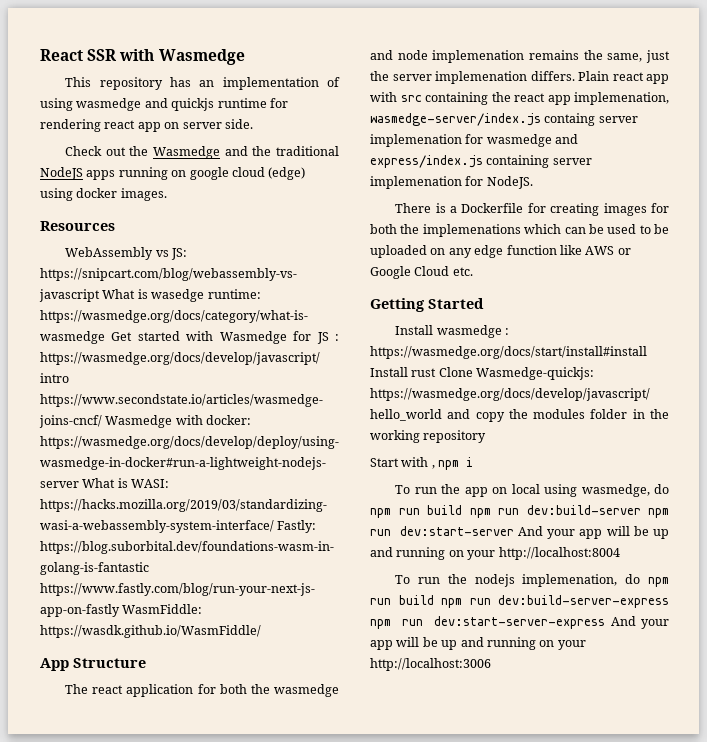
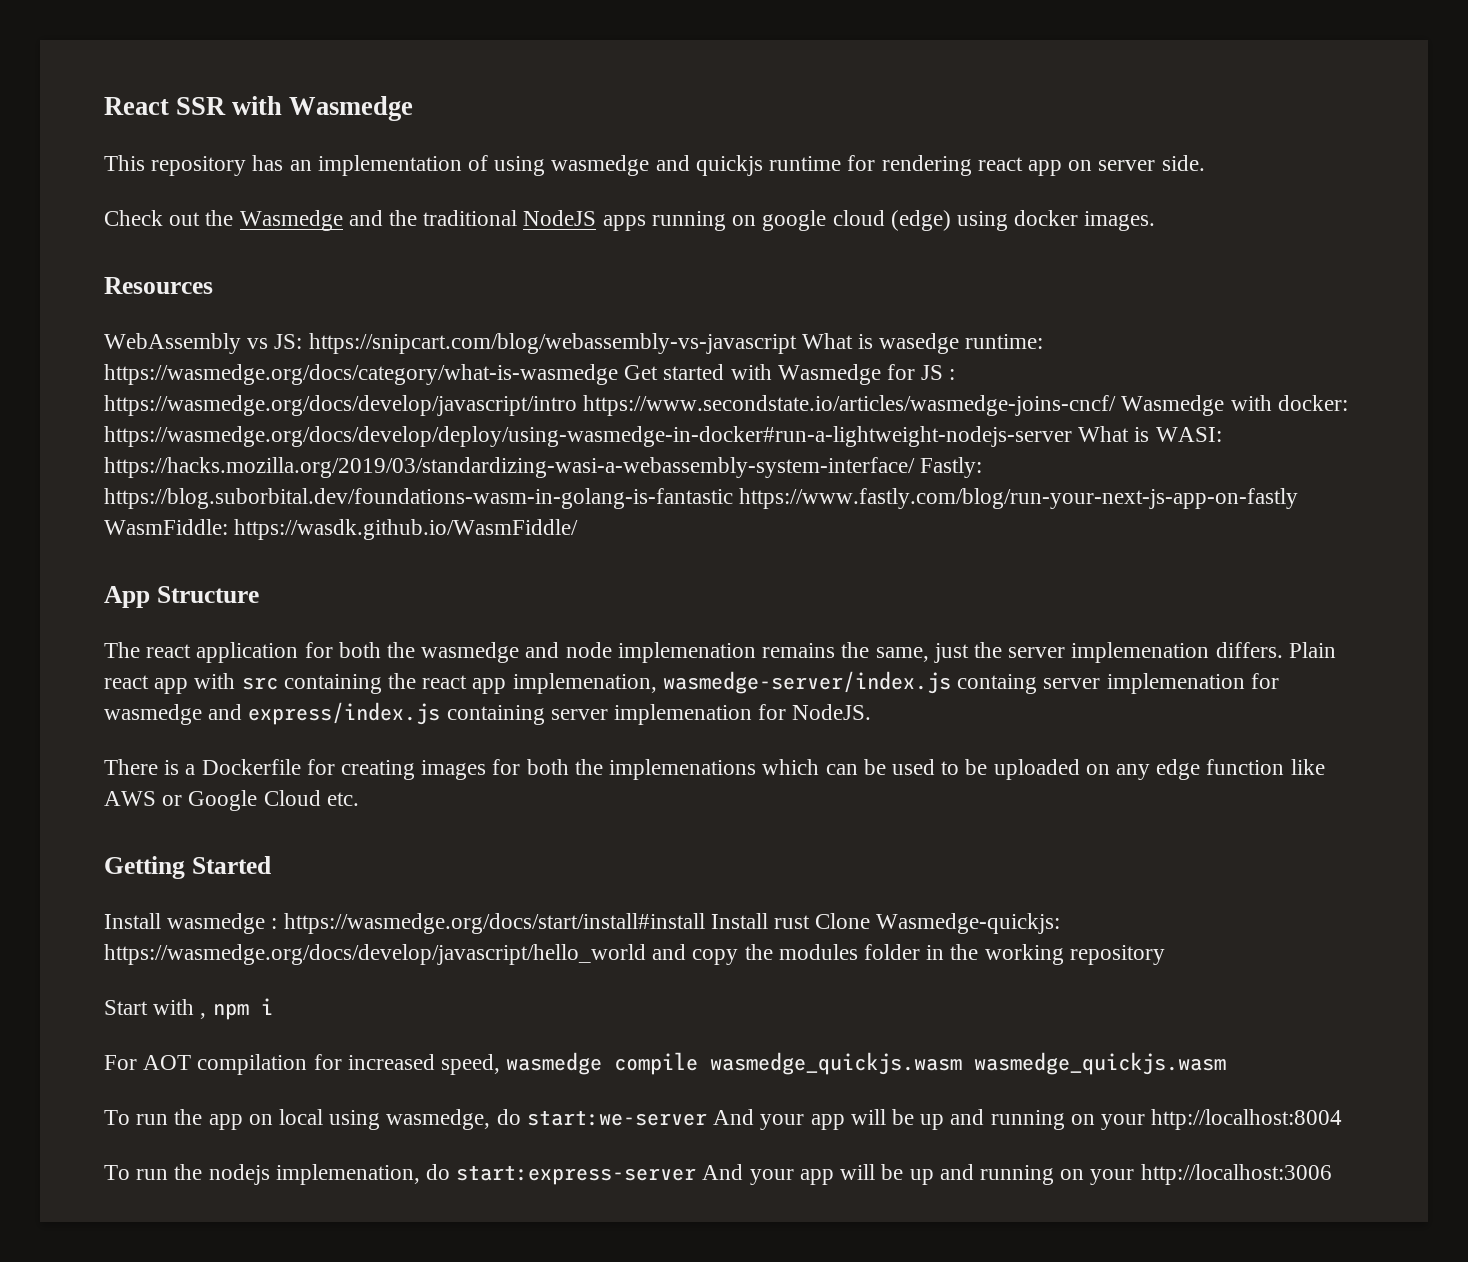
+ For AOT compilation for increased speed, wasmedge compile wasmedge_quickjs.wasm wasmedge_quickjs.wasm
- To run the app on local using wasmedge, do npm run build npm run dev:build-server npm run dev:start-server And your app will be up and running on your http://localhost:8004
+ To run the app on local using wasmedge, do start:we-server And your app will be up and running on your http://localhost:8004
- To run the nodejs implemenation, do npm run build npm run dev:build-server-express npm run dev:start-server-express And your app will be up and running on your http://localhost:3006
+ To run the nodejs implemenation, do start:express-server And your app will be up and running on your http://localhost:3006

